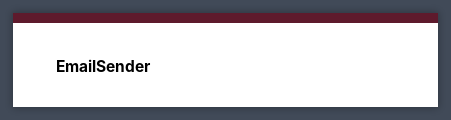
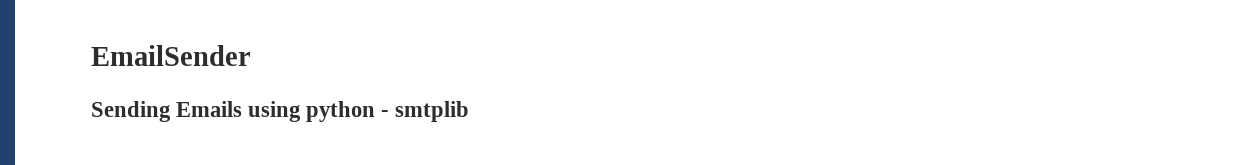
+ Sending Emails using python - smtplib

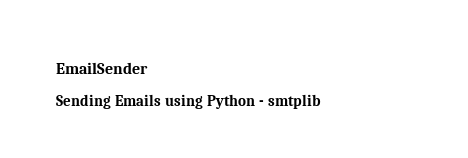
- Sending Emails using python - smtplib
+ Sending Emails using Python - smtplib

